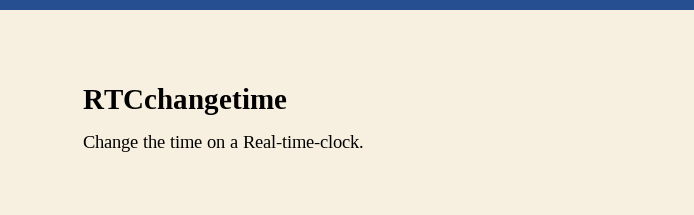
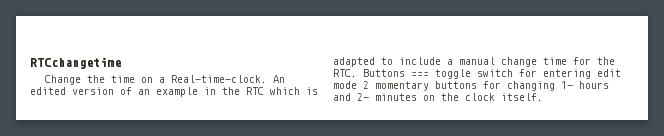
+ An edited version of an example in the RTC which is adapted to include a manual change time for the RTC. Buttons === toggle switch for entering edit mode 2 momentary buttons for changing 1- hours and 2- minutes on the clock itself.

